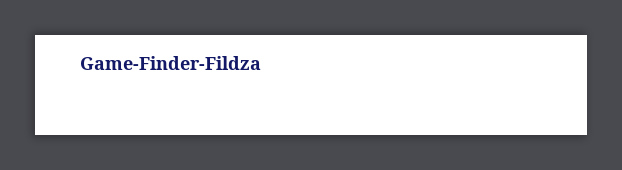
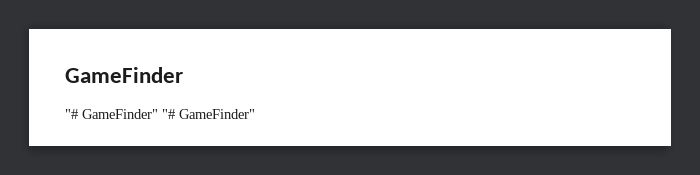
- Game-Finder-Fildza
+ GameFinder
+ "# GameFinder" "# GameFinder"

